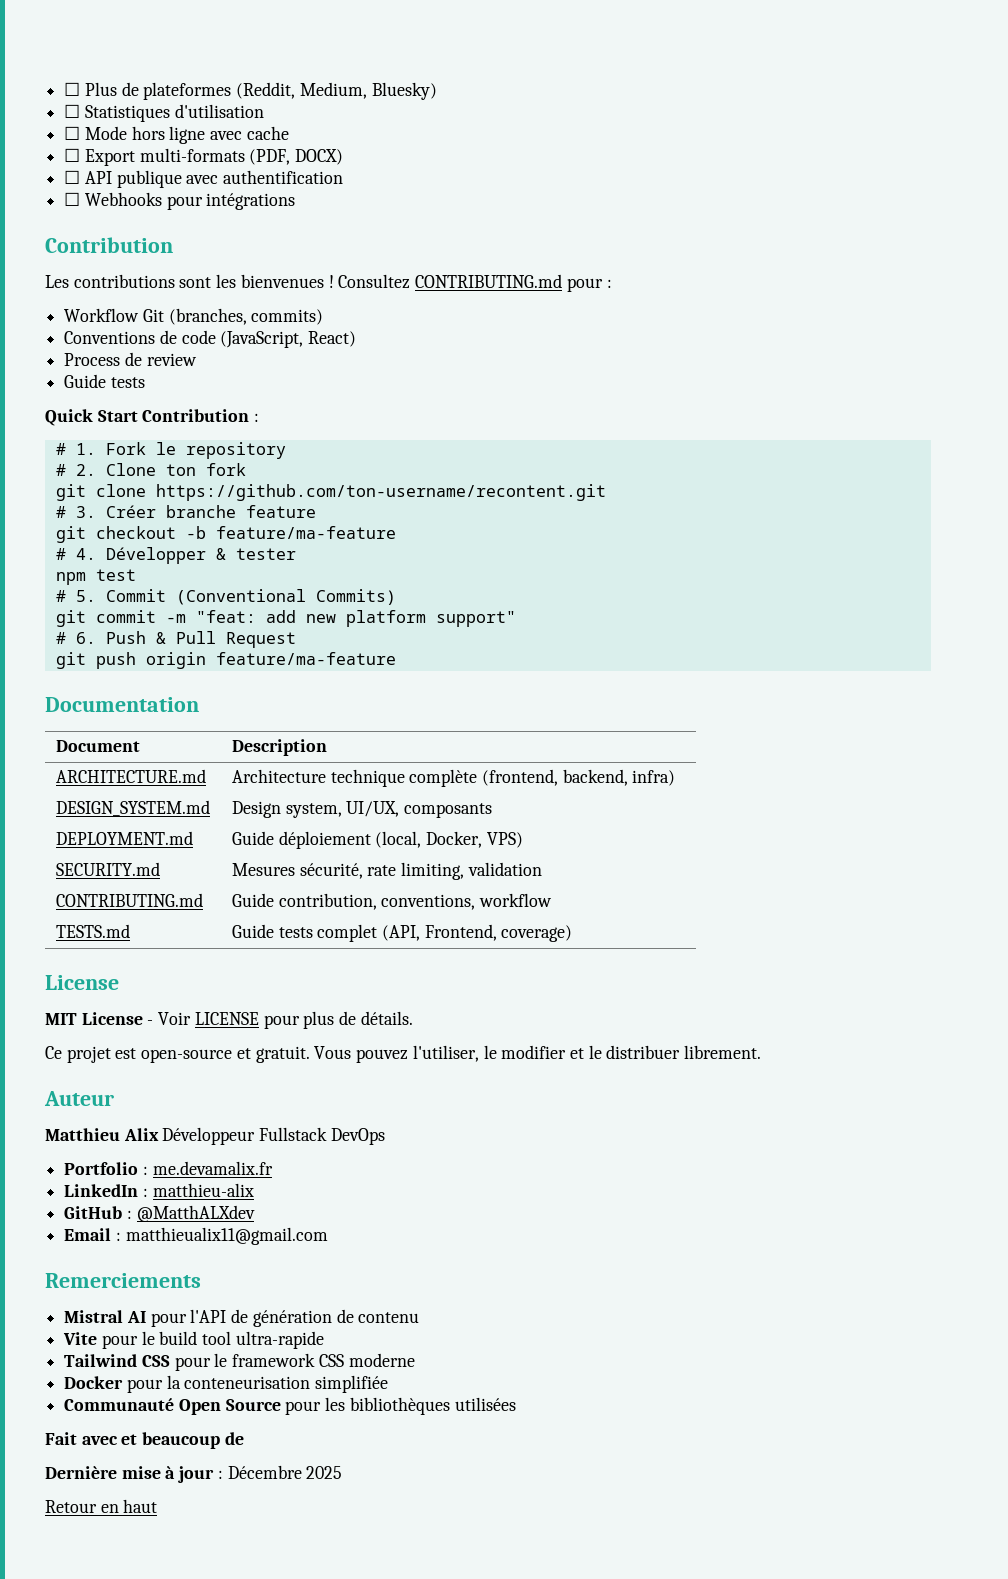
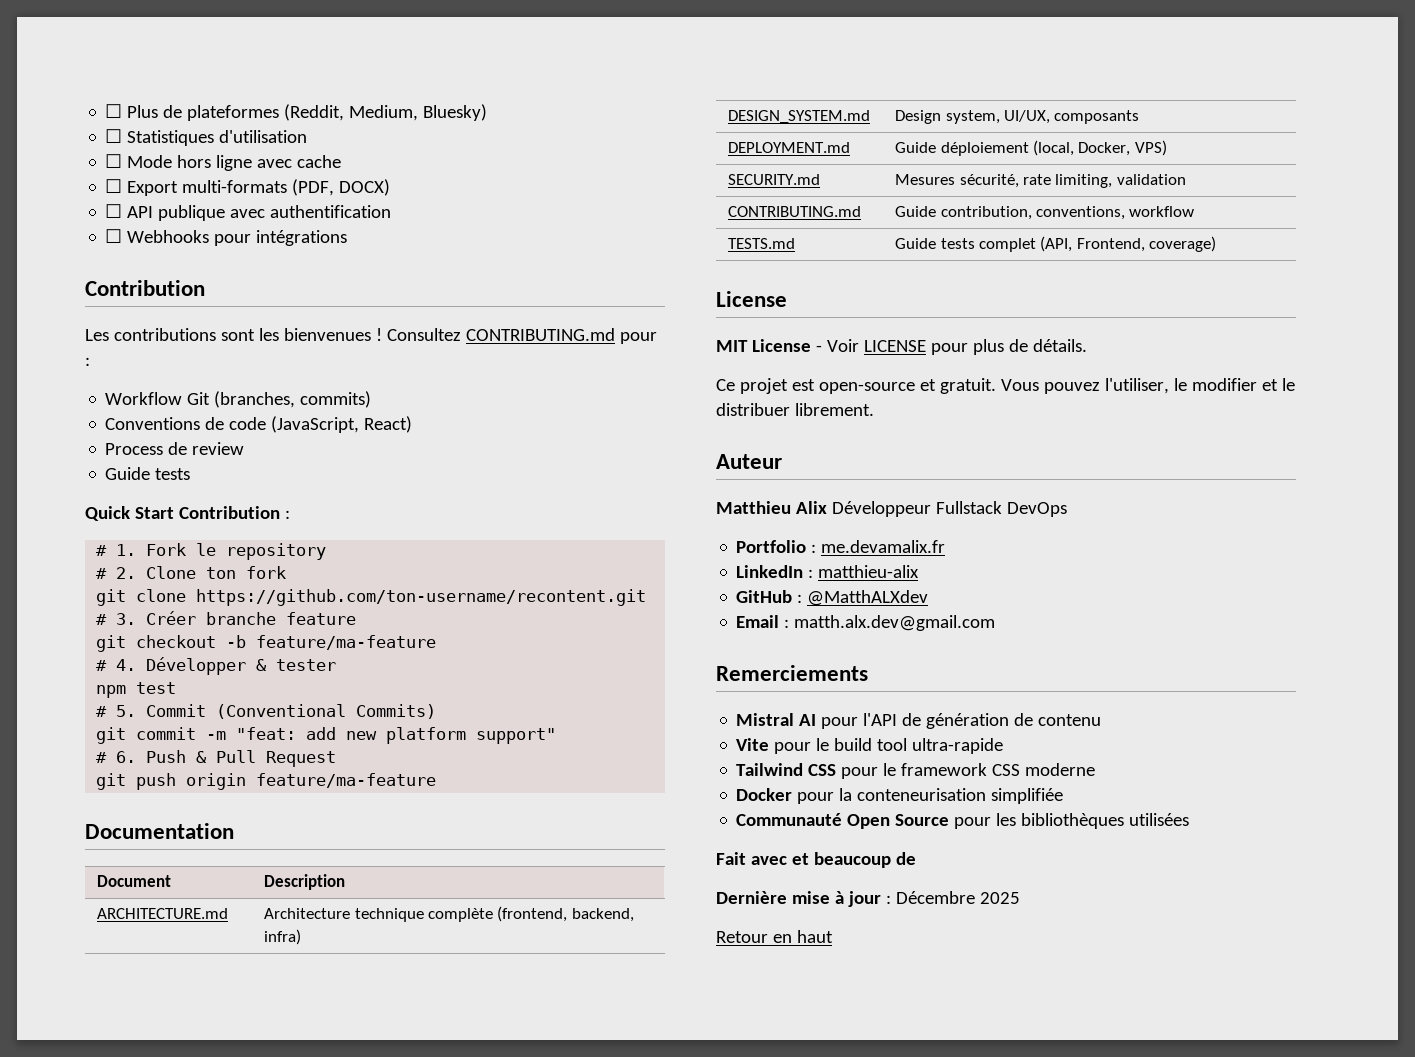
- Email : matthieualix11@gmail.com
+ Email : matth.alx.dev@gmail.com

